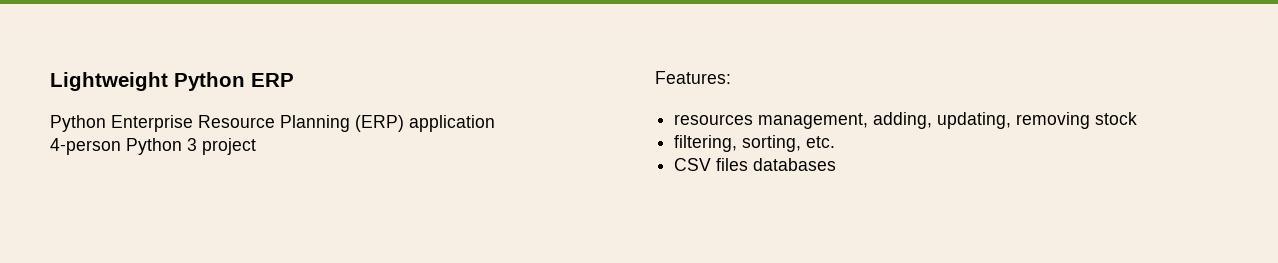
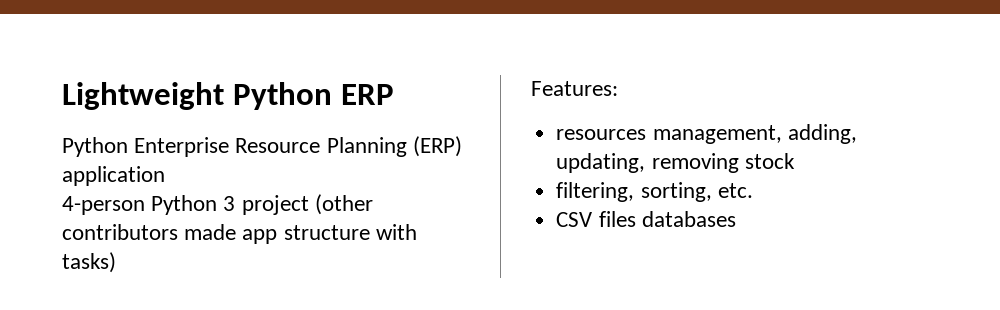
- 4-person Python 3 project
+ 4-person Python 3 project (other contributors made app structure with tasks)

